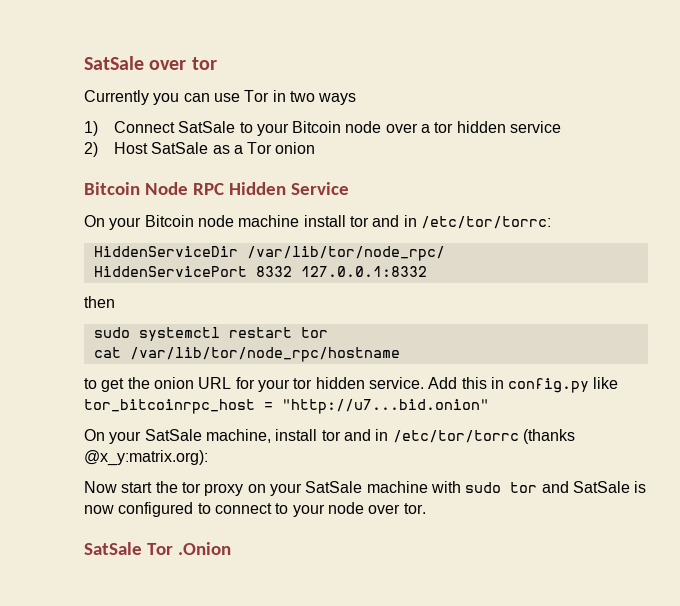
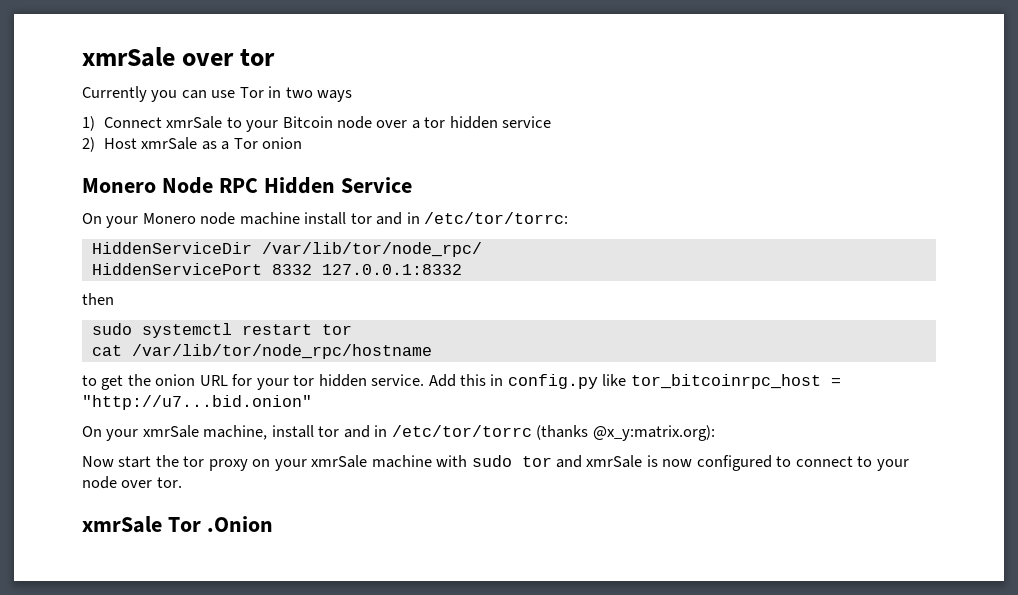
- SatSale over tor
+ xmrSale over tor
- 1) Connect SatSale to your Bitcoin node over a tor hidden service
+ 1) Connect xmrSale to your Bitcoin node over a tor hidden service
- 2) Host SatSale as a Tor onion
+ 2) Host xmrSale as a Tor onion
- Bitcoin Node RPC Hidden Service
+ Monero Node RPC Hidden Service
- On your Bitcoin node machine install tor and in /etc/tor/torrc:
+ On your Monero node machine install tor and in /etc/tor/torrc:
- On your SatSale machine, install tor and in /etc/tor/torrc (thanks @x_y:matrix.org):
+ On your xmrSale machine, install tor and in /etc/tor/torrc (thanks @x_y:matrix.org):
- Now start the tor proxy on your SatSale machine with sudo tor and SatSale is now configured to connect to your node over tor.
+ Now start the tor proxy on your xmrSale machine with sudo tor and xmrSale is now configured to connect to your node over tor.
- SatSale Tor .Onion
+ xmrSale Tor .Onion

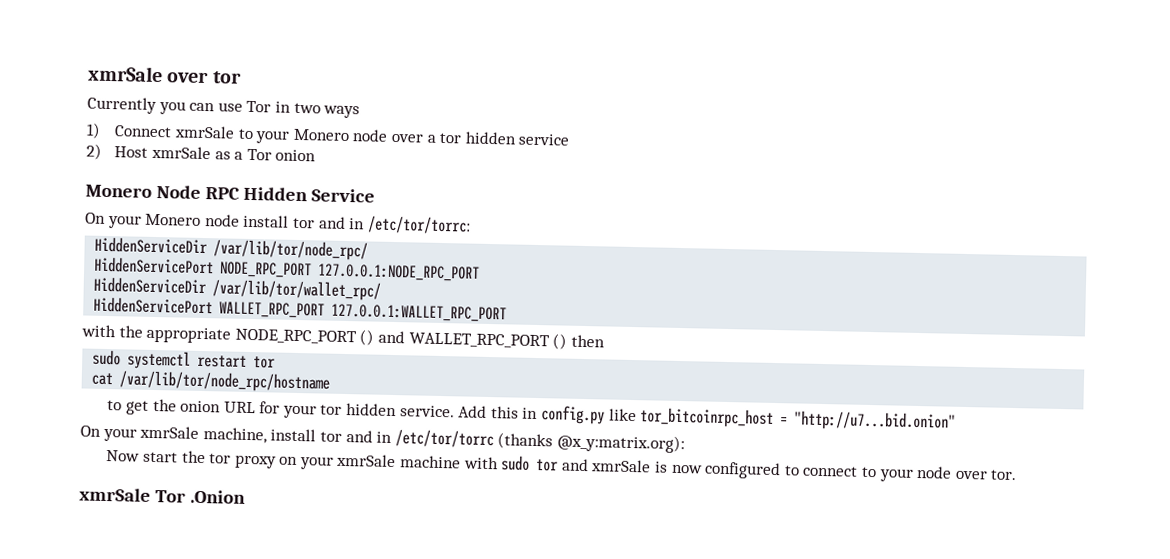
- 1) Connect xmrSale to your Bitcoin node over a tor hidden service
+ 1) Connect xmrSale to your Monero node over a tor hidden service
- On your Monero node machine install tor and in /etc/tor/torrc:
+ On your Monero node install tor and in /etc/tor/torrc:
- HiddenServicePort 8332 127.0.0.1:8332
- then
+ HiddenServicePort NODE_RPC_PORT 127.0.0.1:NODE_RPC_PORT
+ HiddenServiceDir /var/lib/tor/wallet_rpc/
+ HiddenServicePort WALLET_RPC_PORT 127.0.0.1:WALLET_RPC_PORT
+ with the appropriate NODE_RPC_PORT () and WALLET_RPC_PORT () then

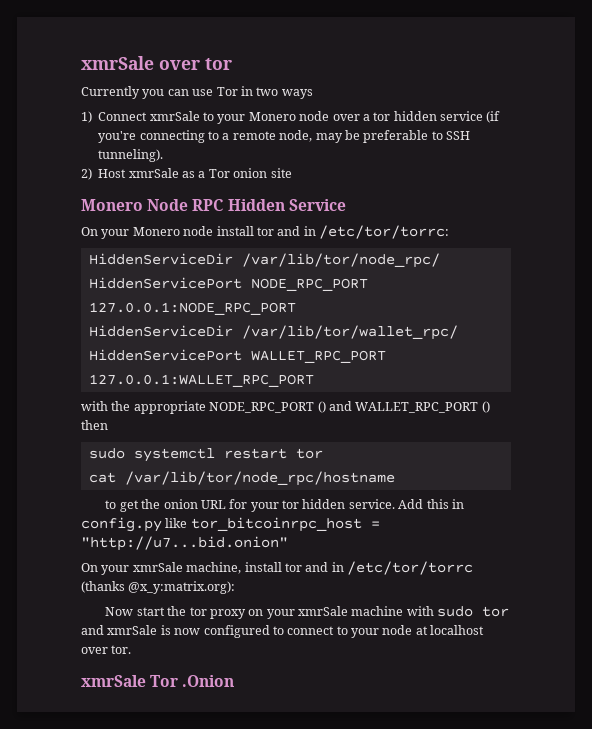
- 1) Connect xmrSale to your Monero node over a tor hidden service
+ 1) Connect xmrSale to your Monero node over a tor hidden service (if you're connecting to a remote node, may be preferable to SSH tunneling).
- 2) Host xmrSale as a Tor onion
+ 2) Host xmrSale as a Tor onion site
- Now start the tor proxy on your xmrSale machine with sudo tor and xmrSale is now configured to connect to your node over tor.
+ Now start the tor proxy on your xmrSale machine with sudo tor and xmrSale is now configured to connect to your node at localhost over tor.

